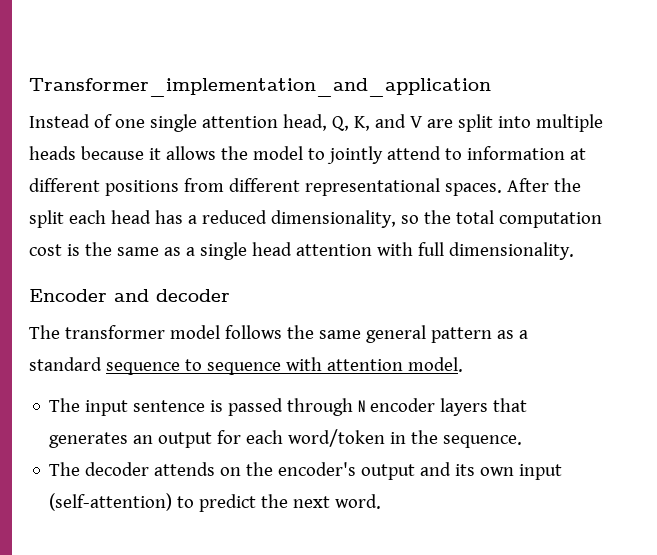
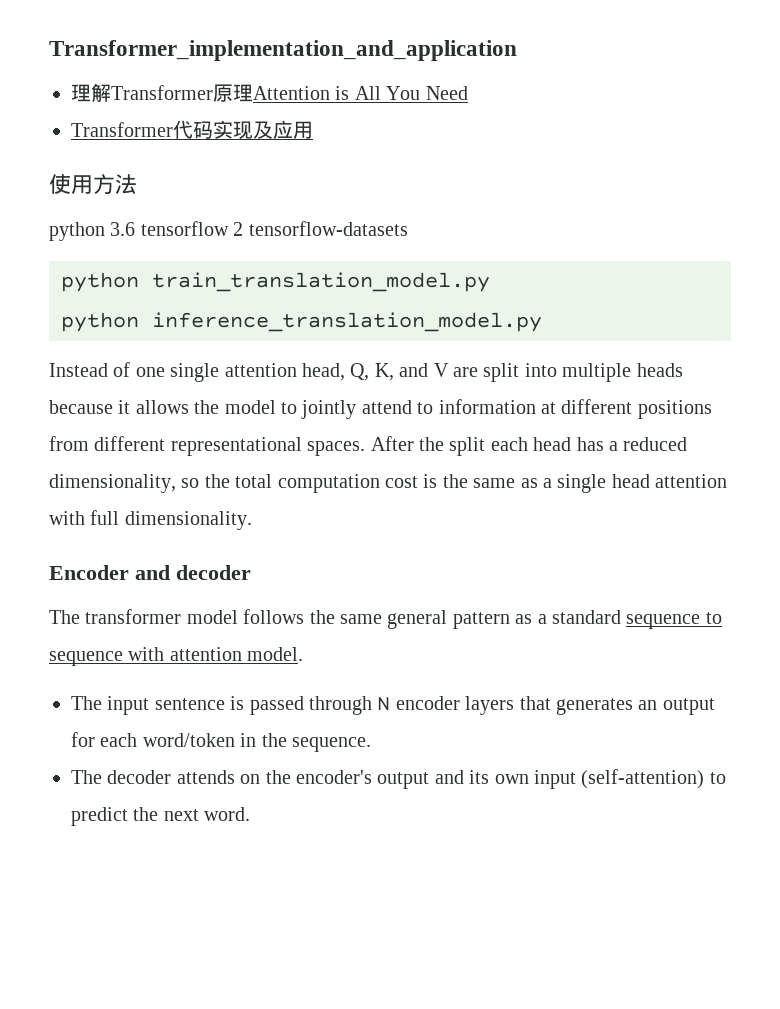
+ 理解Transformer原理Attention is All You Need
+ Transformer代码实现及应用
+ 使用方法
+ python 3.6 tensorflow 2 tensorflow-datasets
+ python train_translation_model.py
+ python inference_translation_model.py

